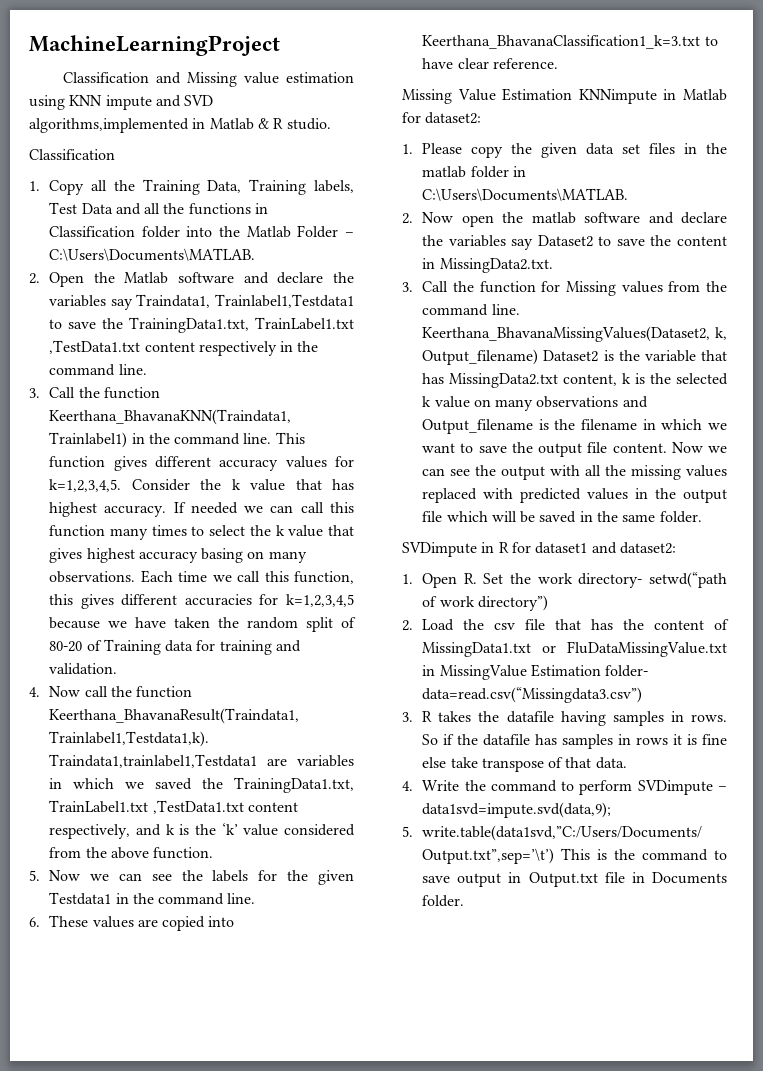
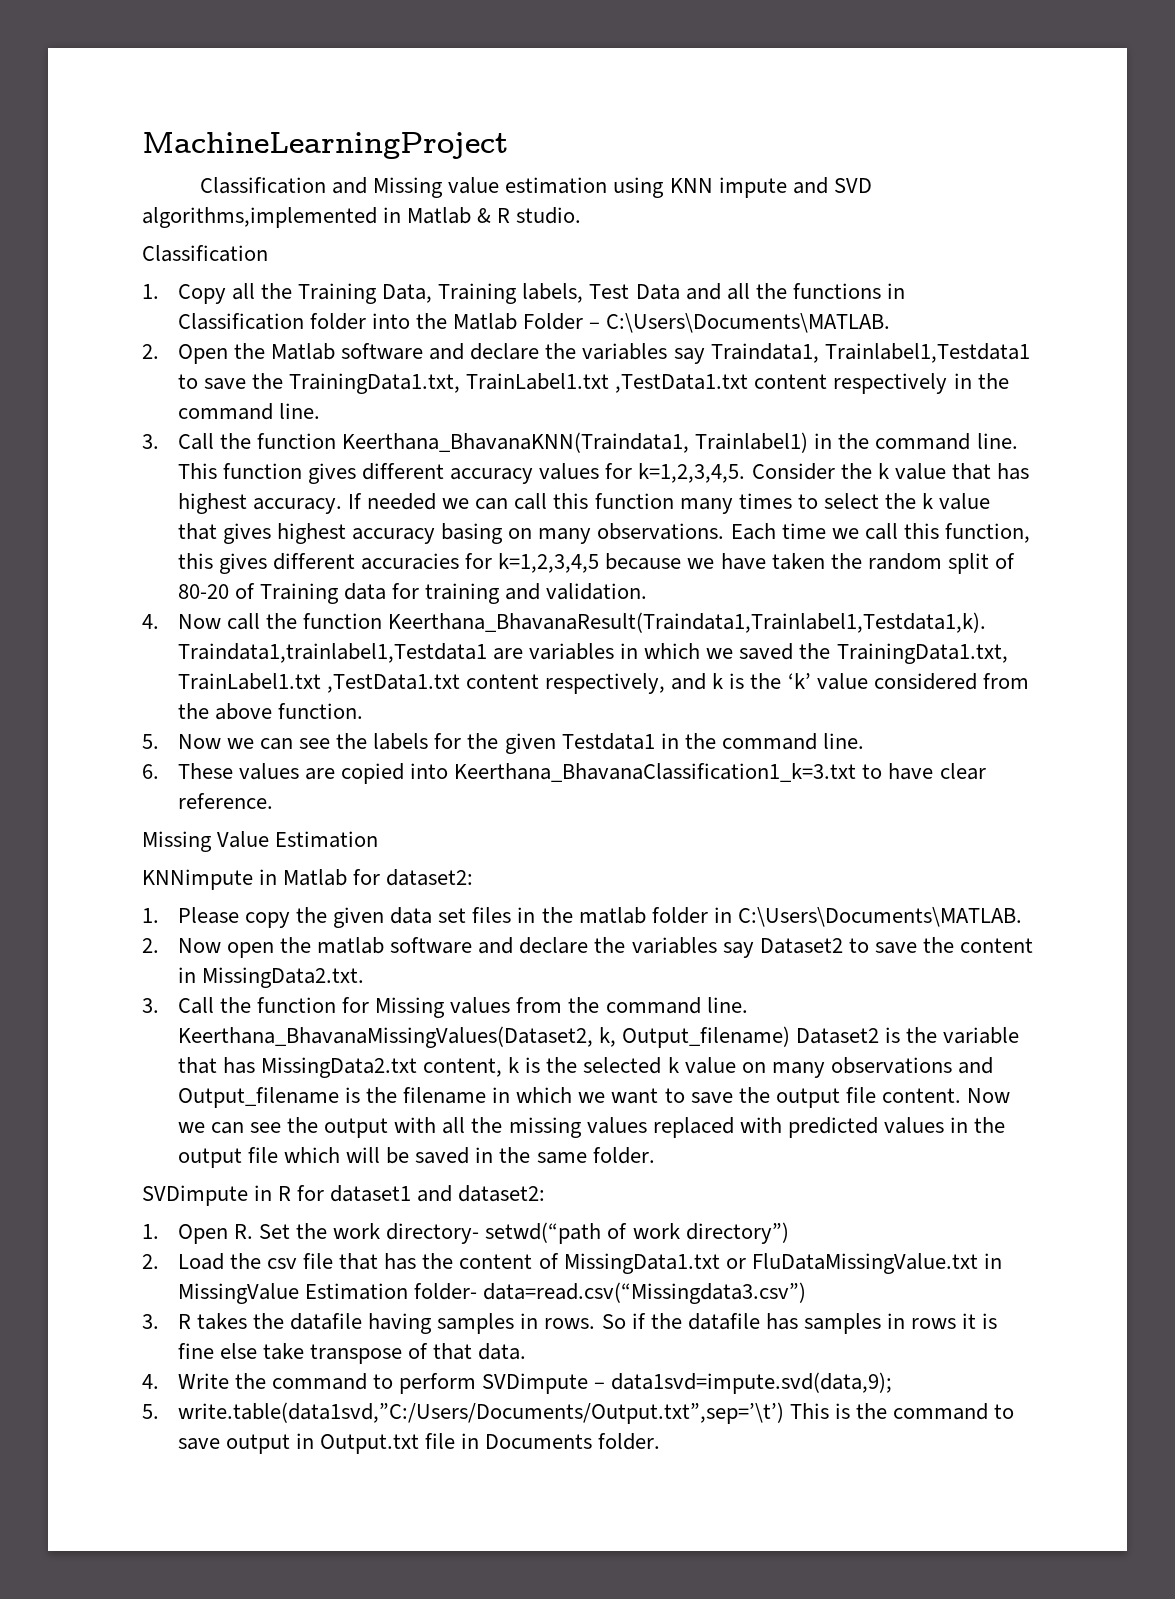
- Missing Value Estimation KNNimpute in Matlab for dataset2:
+ Missing Value Estimation
+ KNNimpute in Matlab for dataset2:

